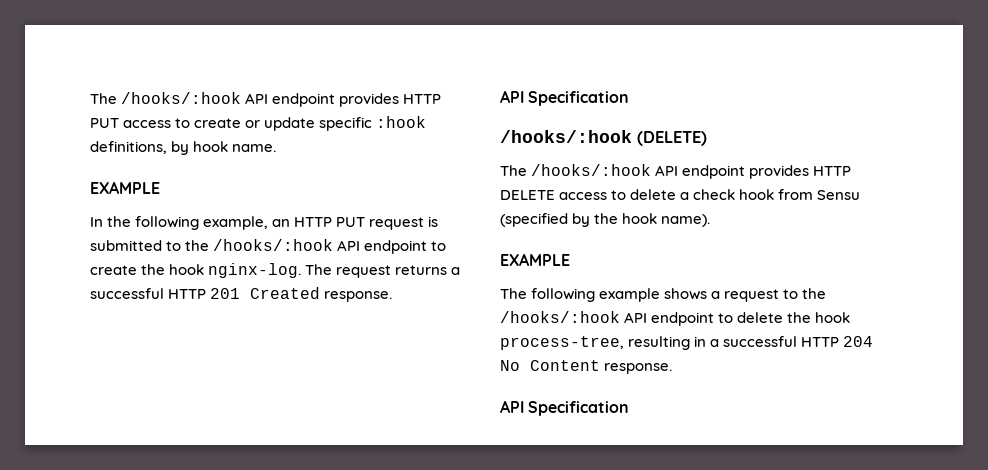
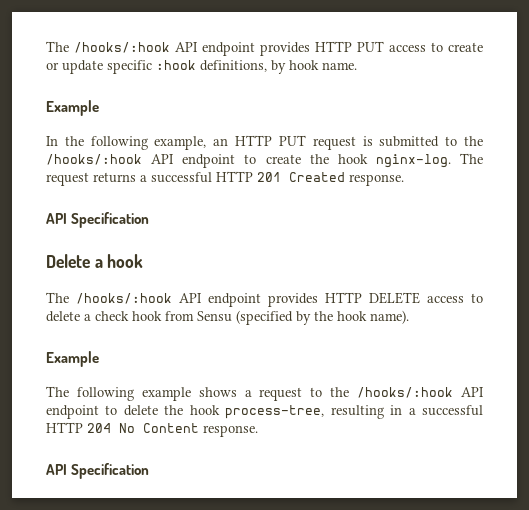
  The /hooks/:hook API endpoint provides HTTP PUT access to create or update specific :hook definitions, by hook name.
- EXAMPLE
+ Example
- /hooks/:hook (DELETE)
+ Delete a hook
  The /hooks/:hook API endpoint provides HTTP DELETE access to delete a check hook from Sensu (specified by the hook name).
- EXAMPLE
+ Example

